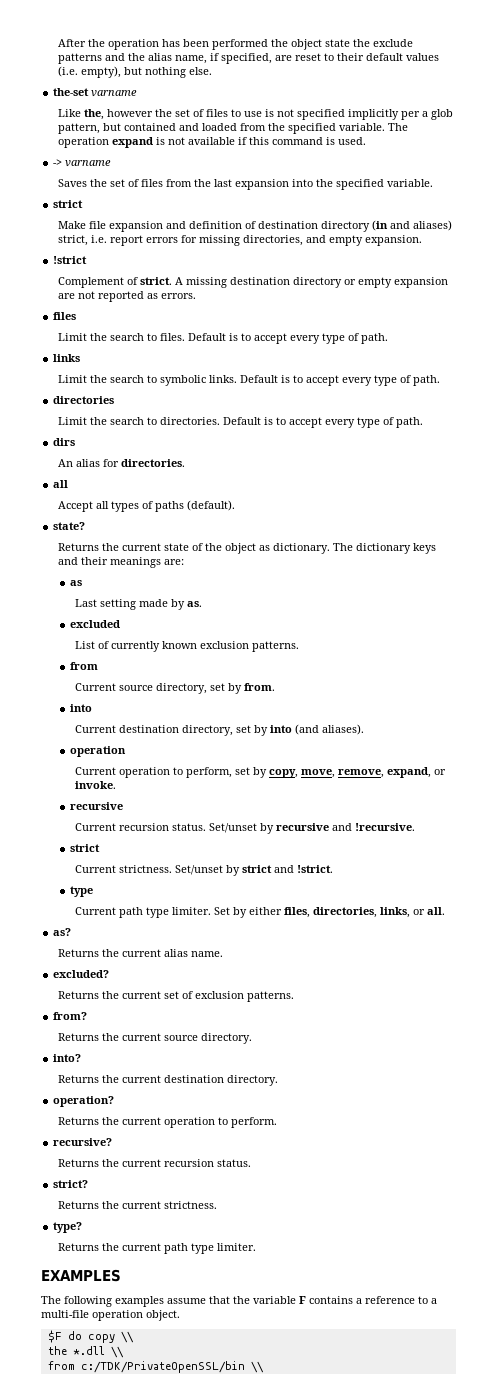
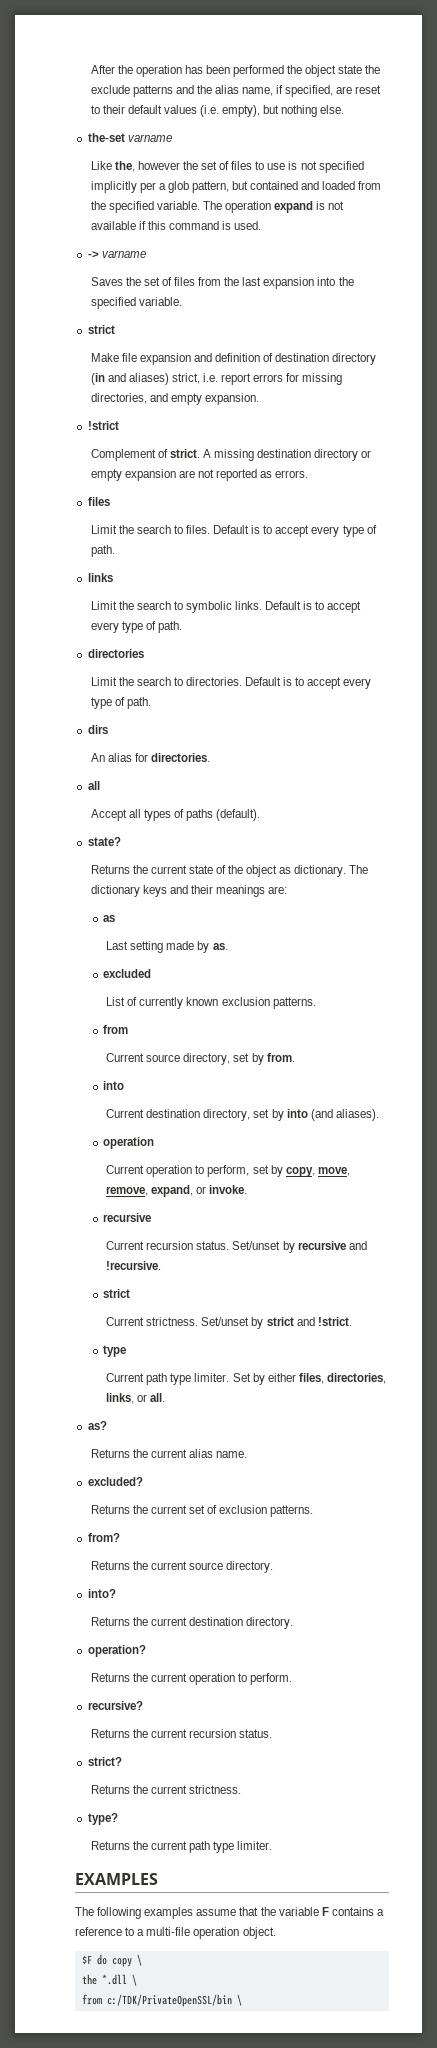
- $F do copy \\
+ $F do copy \
- the *.dll \\
+ the *.dll \
- from c:/TDK/PrivateOpenSSL/bin \\
+ from c:/TDK/PrivateOpenSSL/bin \

